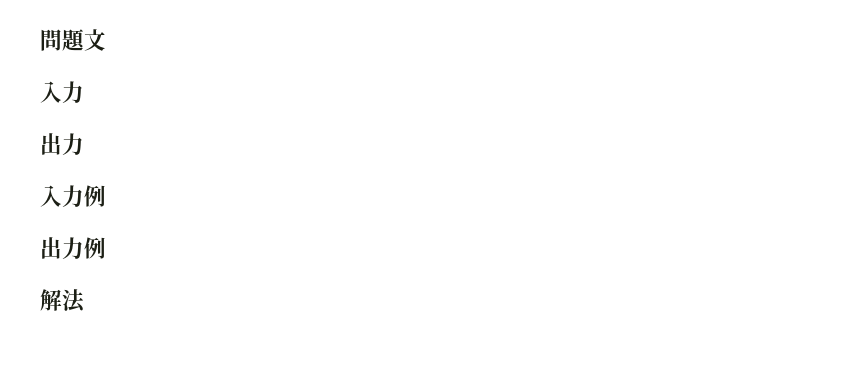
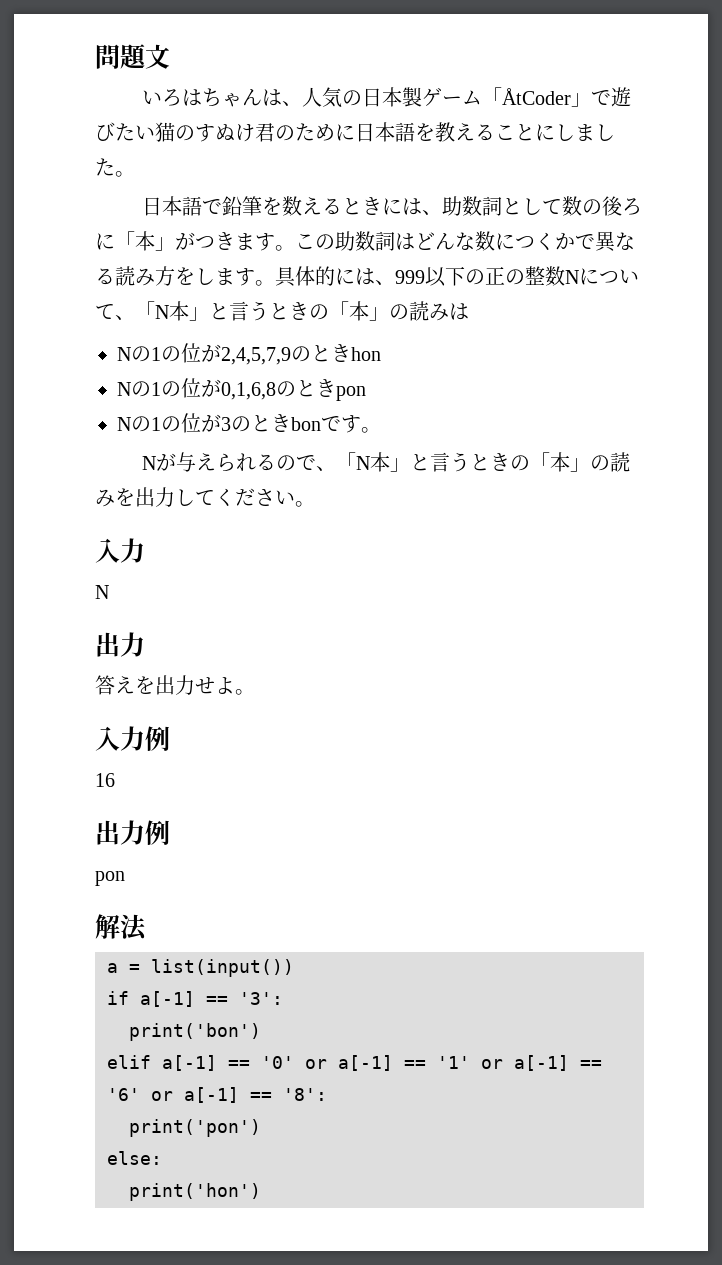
  問題文
+ いろはちゃんは、人気の日本製ゲーム「ÅtCoder」で遊びたい猫のすぬけ君のために日本語を教えることにしました。
+ 日本語で鉛筆を数えるときには、助数詞として数の後ろに「本」がつきます。この助数詞はどんな数につくかで異なる読み方をします。具体的には、999以下の正の整数Nについて、「N本」と言うときの「本」の読みは
+ Nの1の位が2,4,5,7,9のときhon
+ Nの1の位が0,1,6,8のときpon
+ Nの1の位が3のときbonです。
+ Nが与えられるので、「N本」と言うときの「本」の読みを出力してください。
  入力
+ N
  出力
+ 答えを出力せよ。
+ 16
  出力例
+ pon
+ a = list(input())
+ if a[-1] == '3':
+ print('bon')
+ elif a[-1] == '0' or a[-1] == '1' or a[-1] == '6' or a[-1] == '8':
+ print('pon')
+ else:
+ print('hon')

